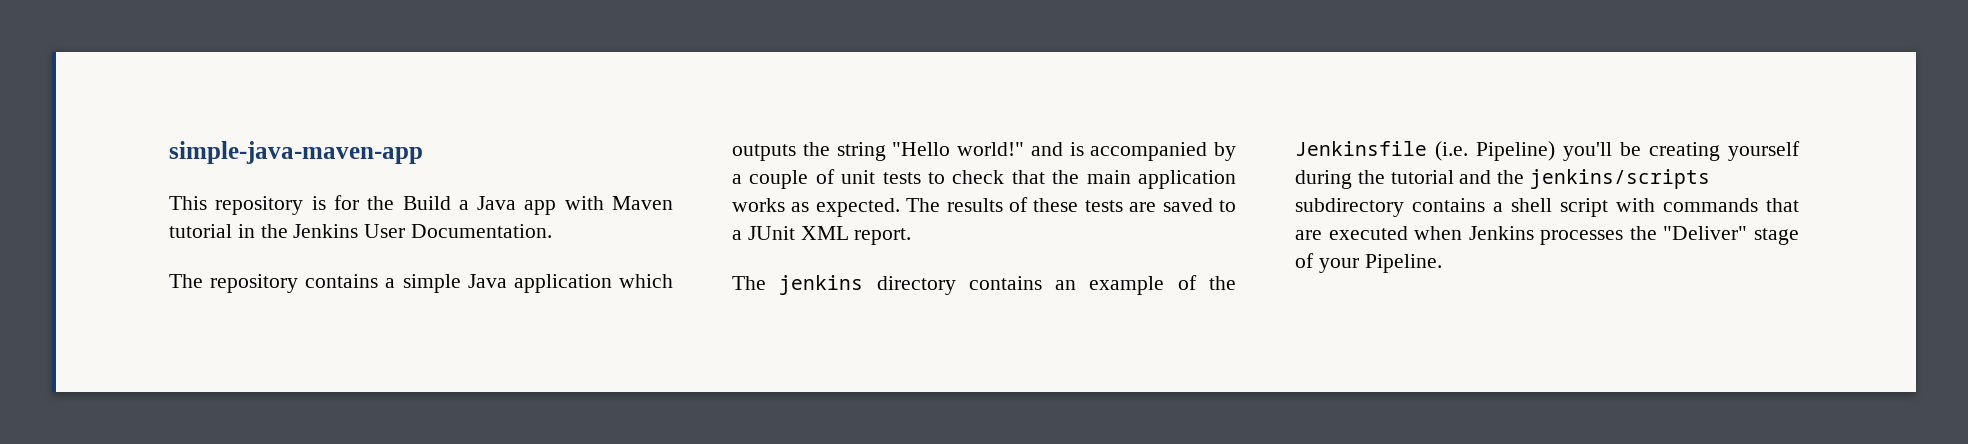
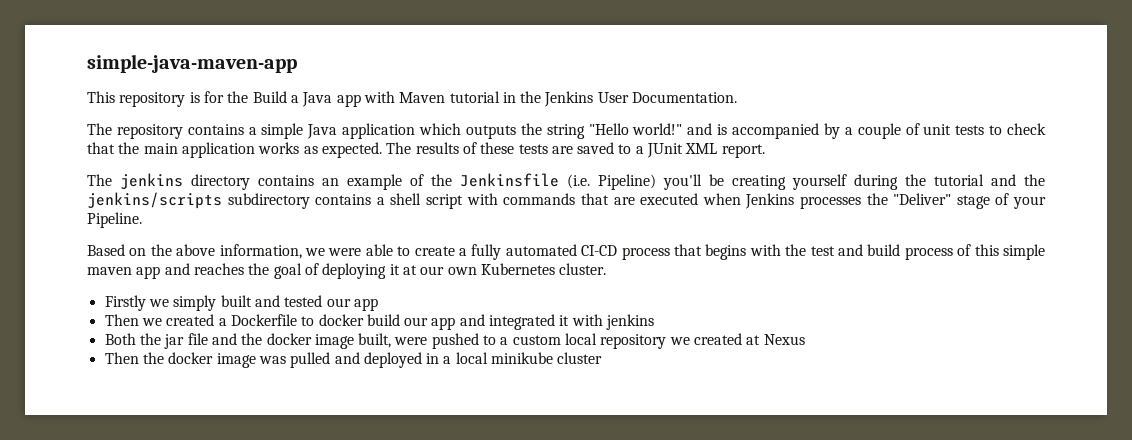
+ Based on the above information, we were able to create a fully automated CI-CD process that begins with the test and build process of this simple maven app and reaches the goal of deploying it at our own Kubernetes cluster.
+ Firstly we simply built and tested our app
+ Then we created a Dockerfile to docker build our app and integrated it with jenkins
+ Both the jar file and the docker image built, were pushed to a custom local repository we created at Nexus
+ Then the docker image was pulled and deployed in a local minikube cluster

